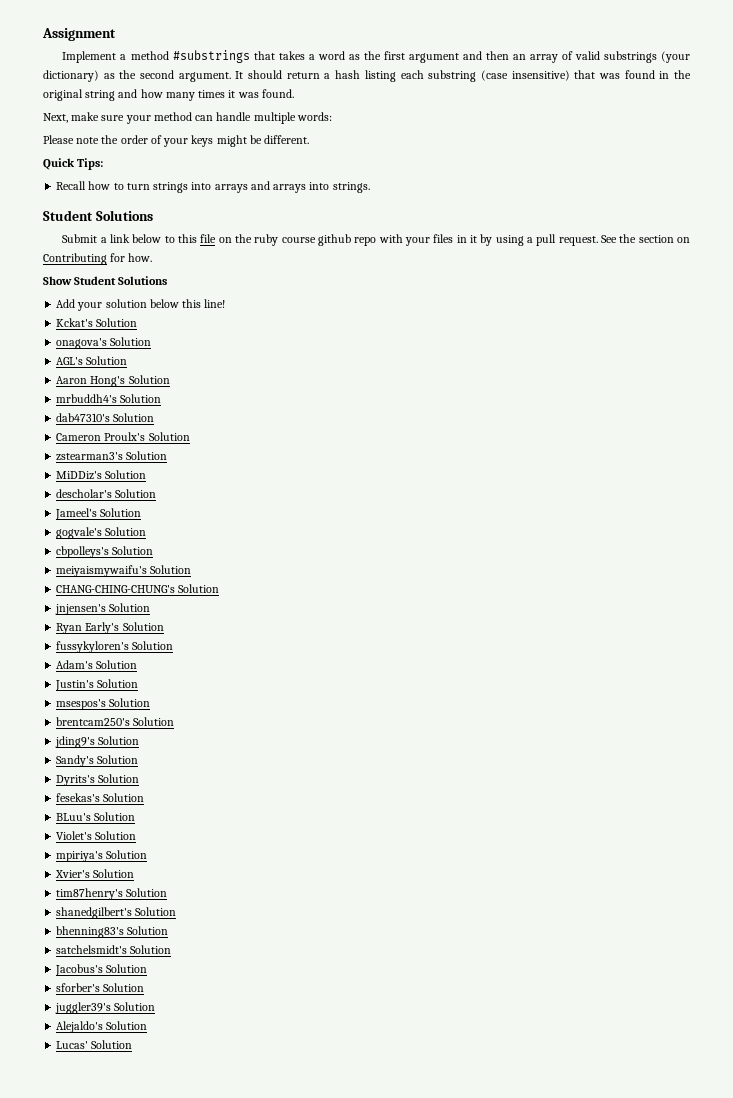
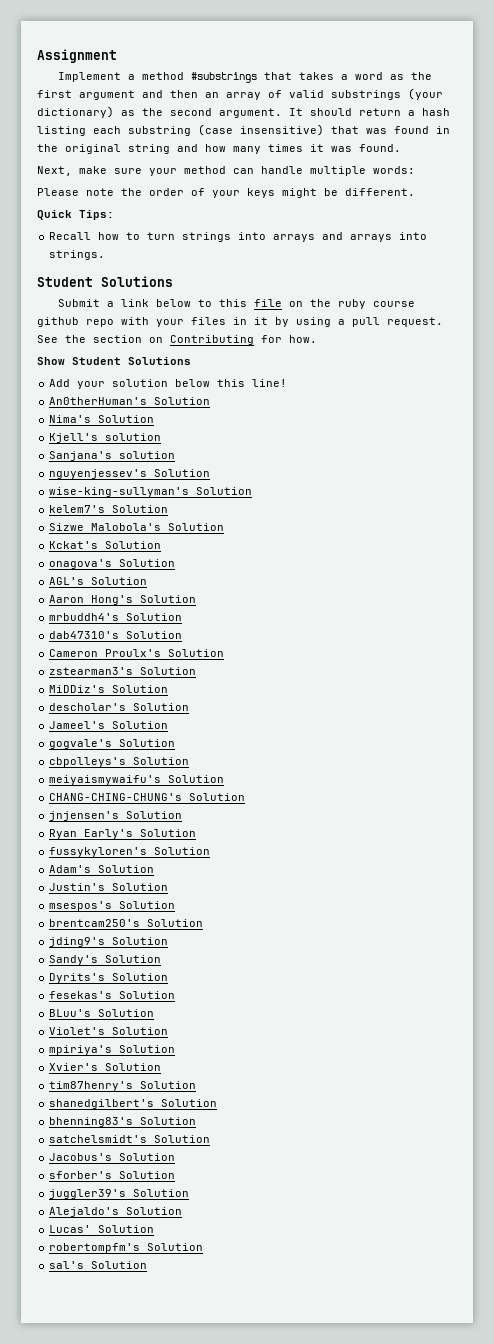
+ An0therHuman's Solution
+ Nima's Solution
+ Kjell's solution
+ Sanjana's solution
+ nguyenjessev's Solution
+ wise-king-sullyman's Solution
+ kelem7's Solution
+ Sizwe Malobola's Solution
+ robertompfm's Solution
+ sal's Solution

